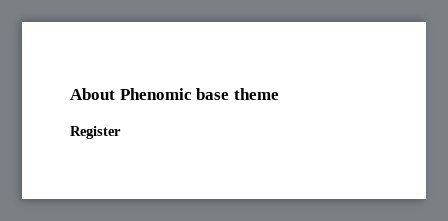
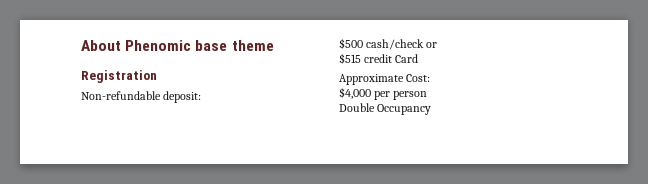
- Register
+ Registration
+ Non-refundable deposit:
+ $500 cash/check or
+ $515 credit Card
+ Approximate Cost:
+ $4,000 per person
+ Double Occupancy

